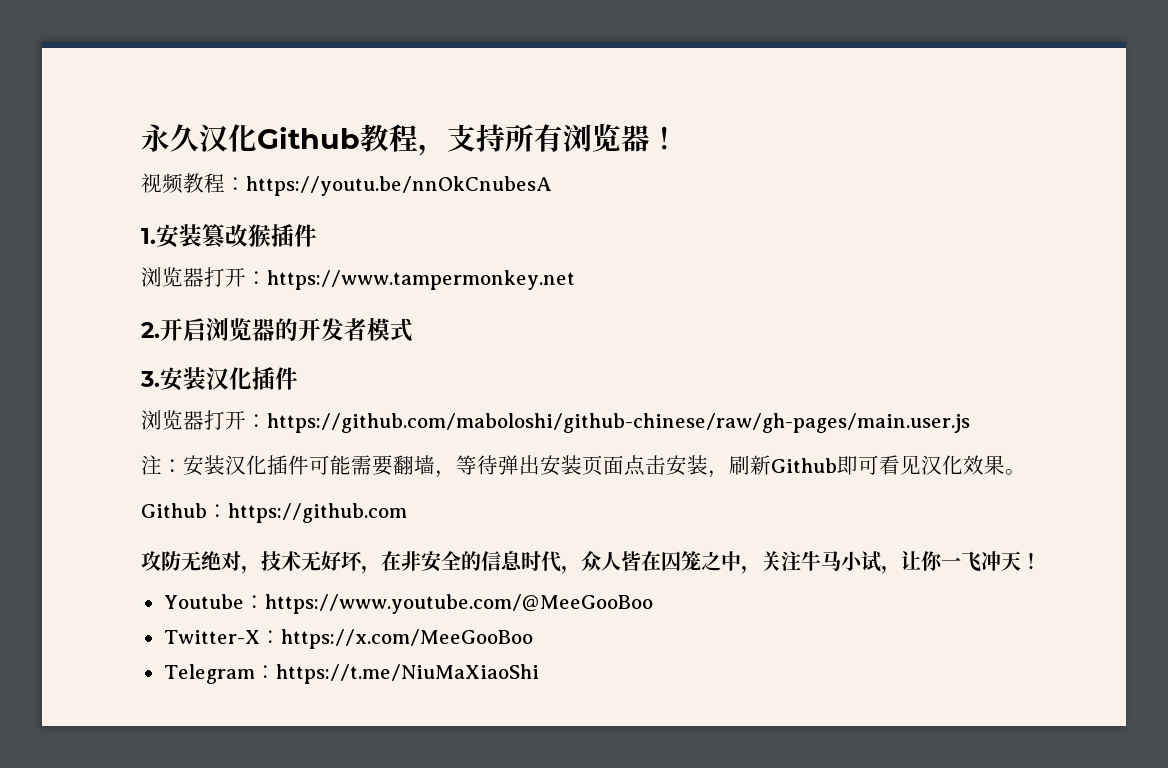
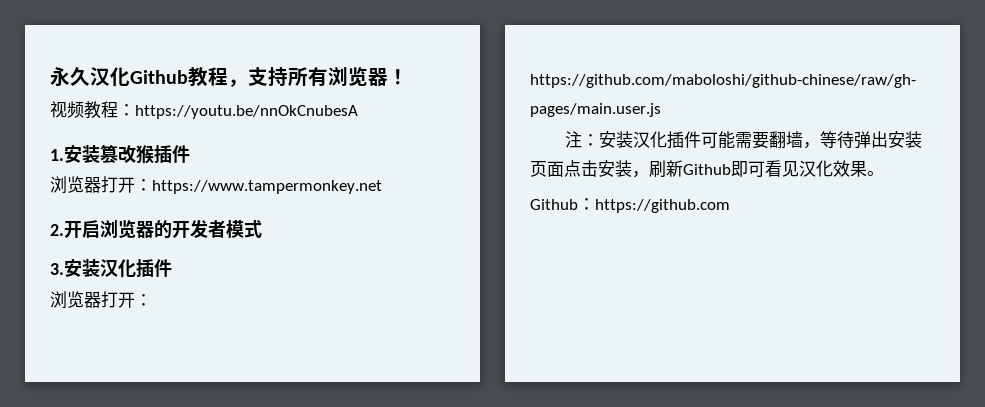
- 攻防无绝对，技术无好坏，在非安全的信息时代，众人皆在囚笼之中，关注牛马小试，让你一飞冲天！
- Youtube：https://www.youtube.com/@MeeGooBoo
- Twitter-X：https://x.com/MeeGooBoo
- Telegram：https://t.me/NiuMaXiaoShi

